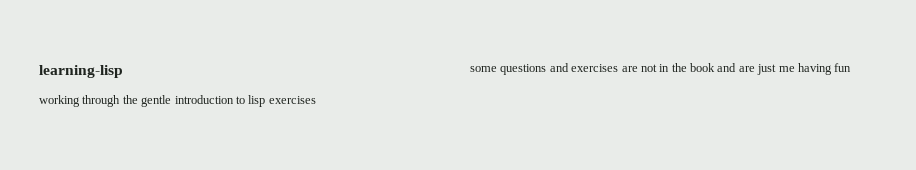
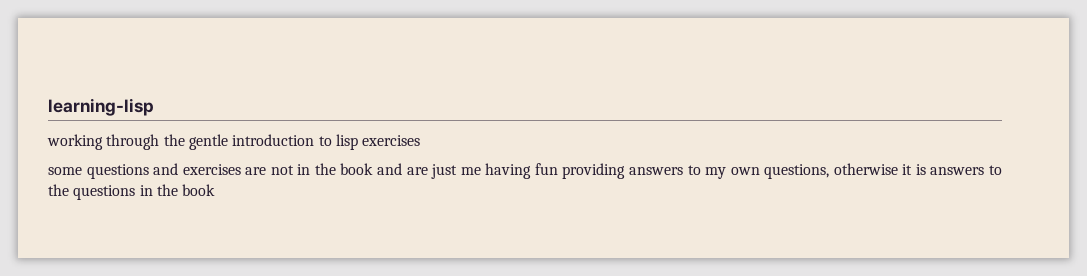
- some questions and exercises are not in the book and are just me having fun
+ some questions and exercises are not in the book and are just me having fun providing answers to my own questions, otherwise it is answers to the questions in the book

